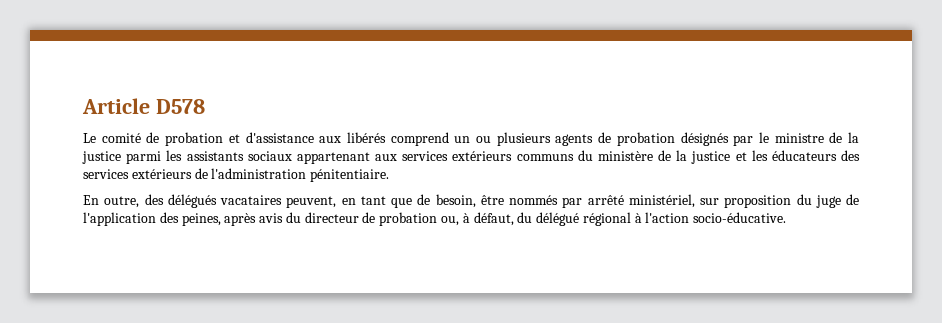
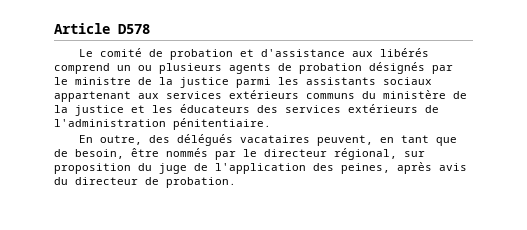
- En outre, des délégués vacataires peuvent, en tant que de besoin, être nommés par arrêté ministériel, sur proposition du juge de l'application des peines, après avis du directeur de probation ou, à défaut, du délégué régional à l'action socio-éducative.
+ En outre, des délégués vacataires peuvent, en tant que de besoin, être nommés par le directeur régional, sur proposition du juge de l'application des peines, après avis du directeur de probation.

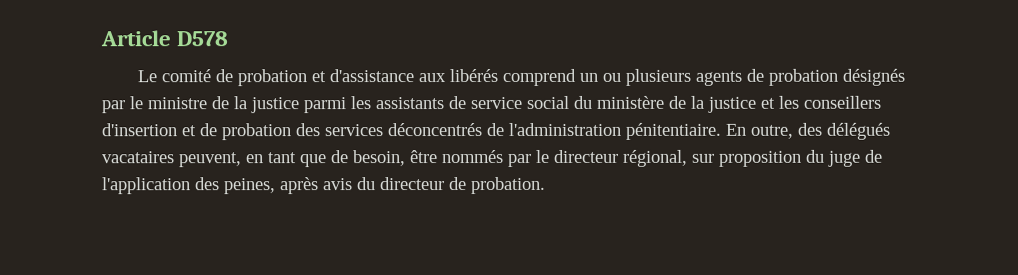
- Le comité de probation et d'assistance aux libérés comprend un ou plusieurs agents de probation désignés par le ministre de la justice parmi les assistants sociaux appartenant aux services extérieurs communs du ministère de la justice et les éducateurs des services extérieurs de l'administration pénitentiaire.
- En outre, des délégués vacataires peuvent, en tant que de besoin, être nommés par le directeur régional, sur proposition du juge de l'application des peines, après avis du directeur de probation.
+ Le comité de probation et d'assistance aux libérés comprend un ou plusieurs agents de probation désignés par le ministre de la justice parmi les assistants de service social du ministère de la justice et les conseillers d'insertion et de probation des services déconcentrés de l'administration pénitentiaire. En outre, des délégués vacataires peuvent, en tant que de besoin, être nommés par le directeur régional, sur proposition du juge de l'application des peines, après avis du directeur de probation.

